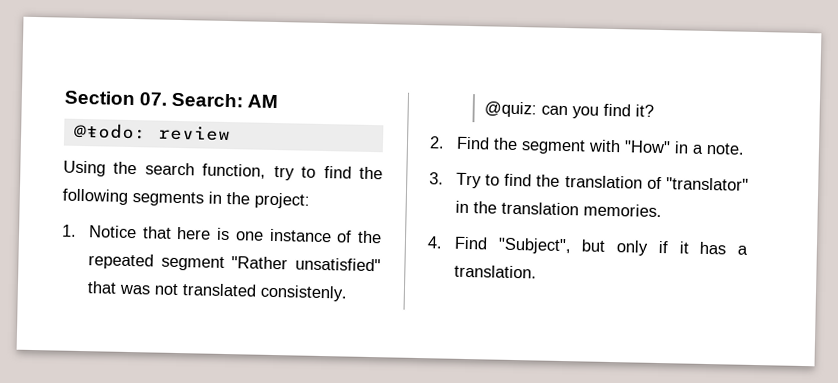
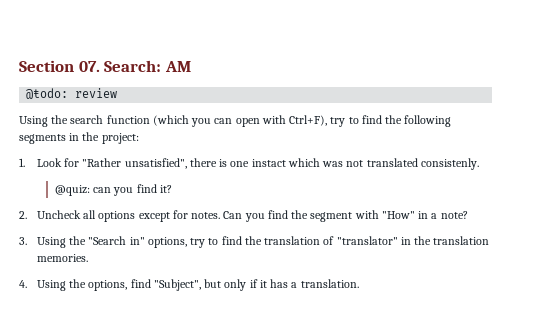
- Using the search function, try to find the following segments in the project:
+ Using the search function (which you can open with Ctrl+F), try to find the following segments in the project:
- 1. Notice that here is one instance of the repeated segment "Rather unsatisfied" that was not translated consistenly.
+ 1. Look for "Rather unsatisfied", there is one instact which was not translated consistenly.
- 2. Find the segment with "How" in a note.
+ 2. Uncheck all options except for notes. Can you find the segment with "How" in a note?
- 3. Try to find the translation of "translator" in the translation memories.
+ 3. Using the "Search in" options, try to find the translation of "translator" in the translation memories.
- 4. Find "Subject", but only if it has a translation.
+ 4. Using the options, find "Subject", but only if it has a translation.

